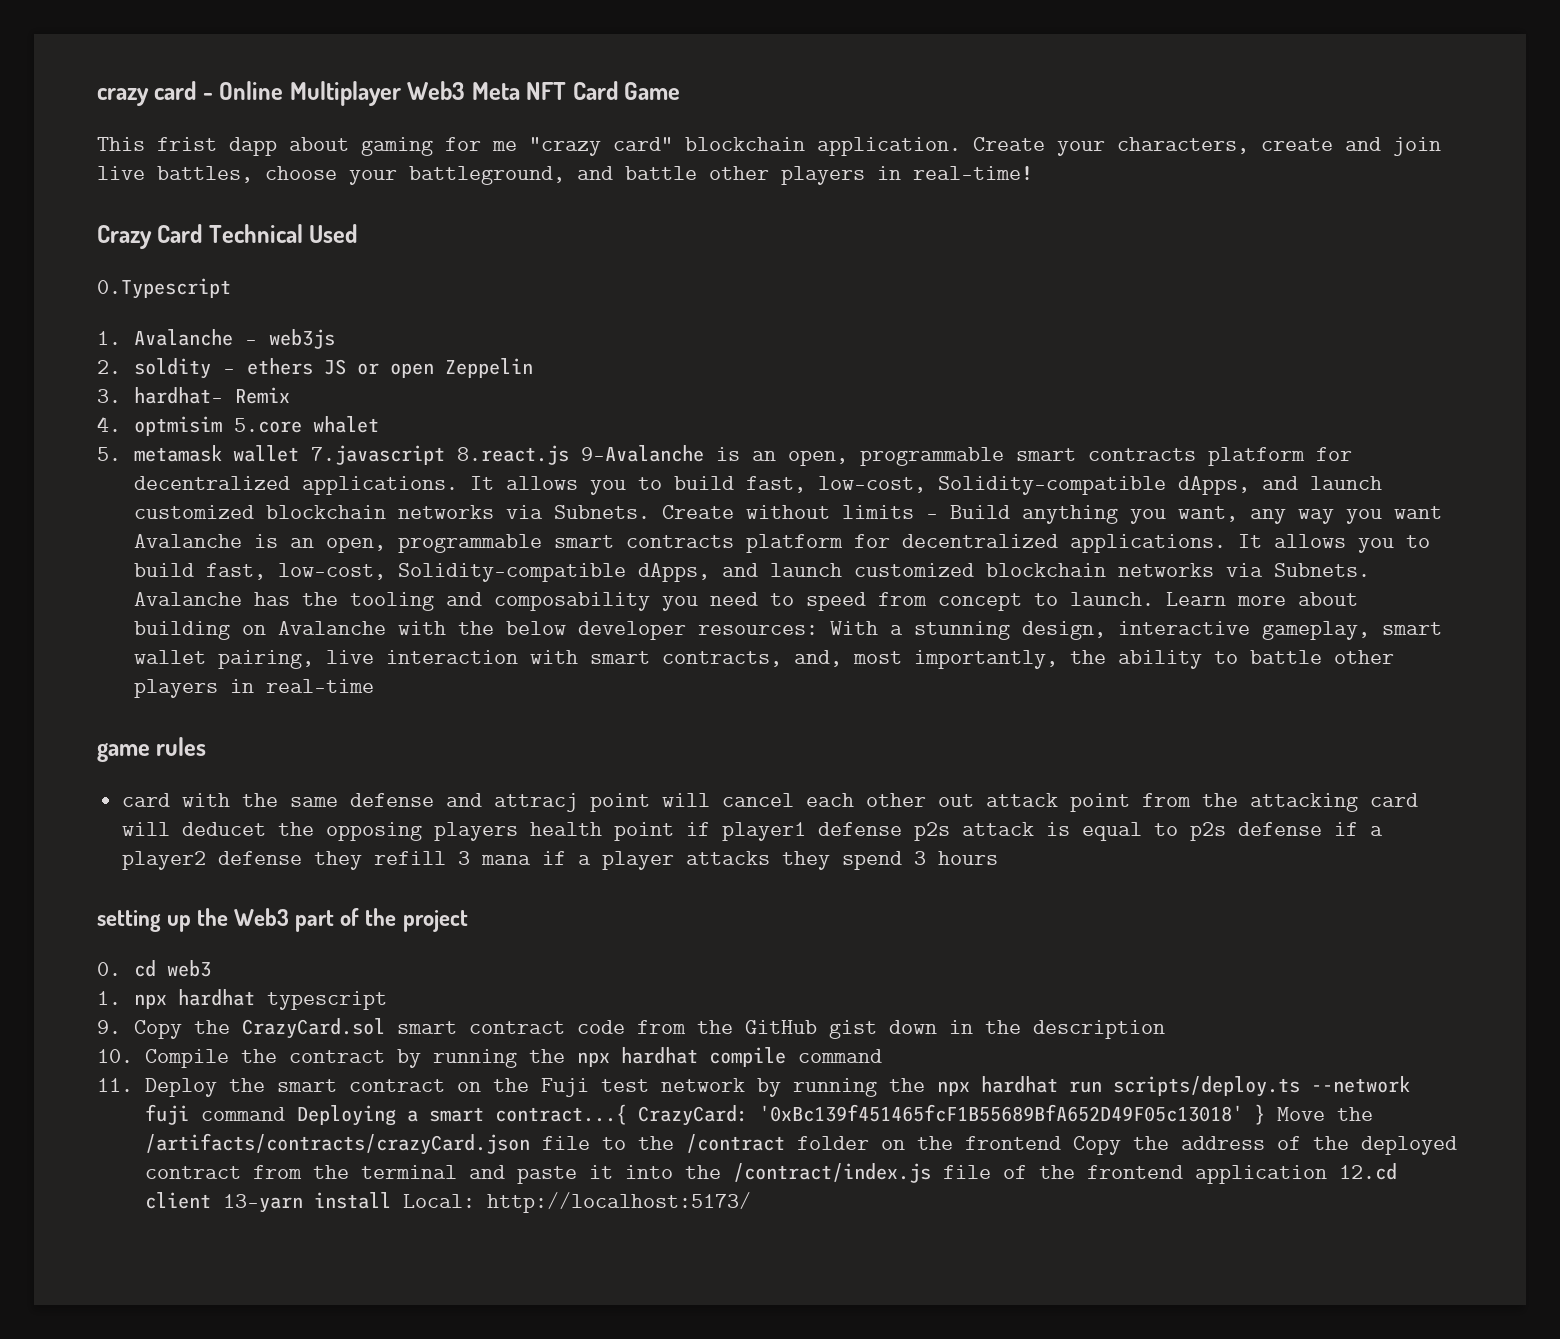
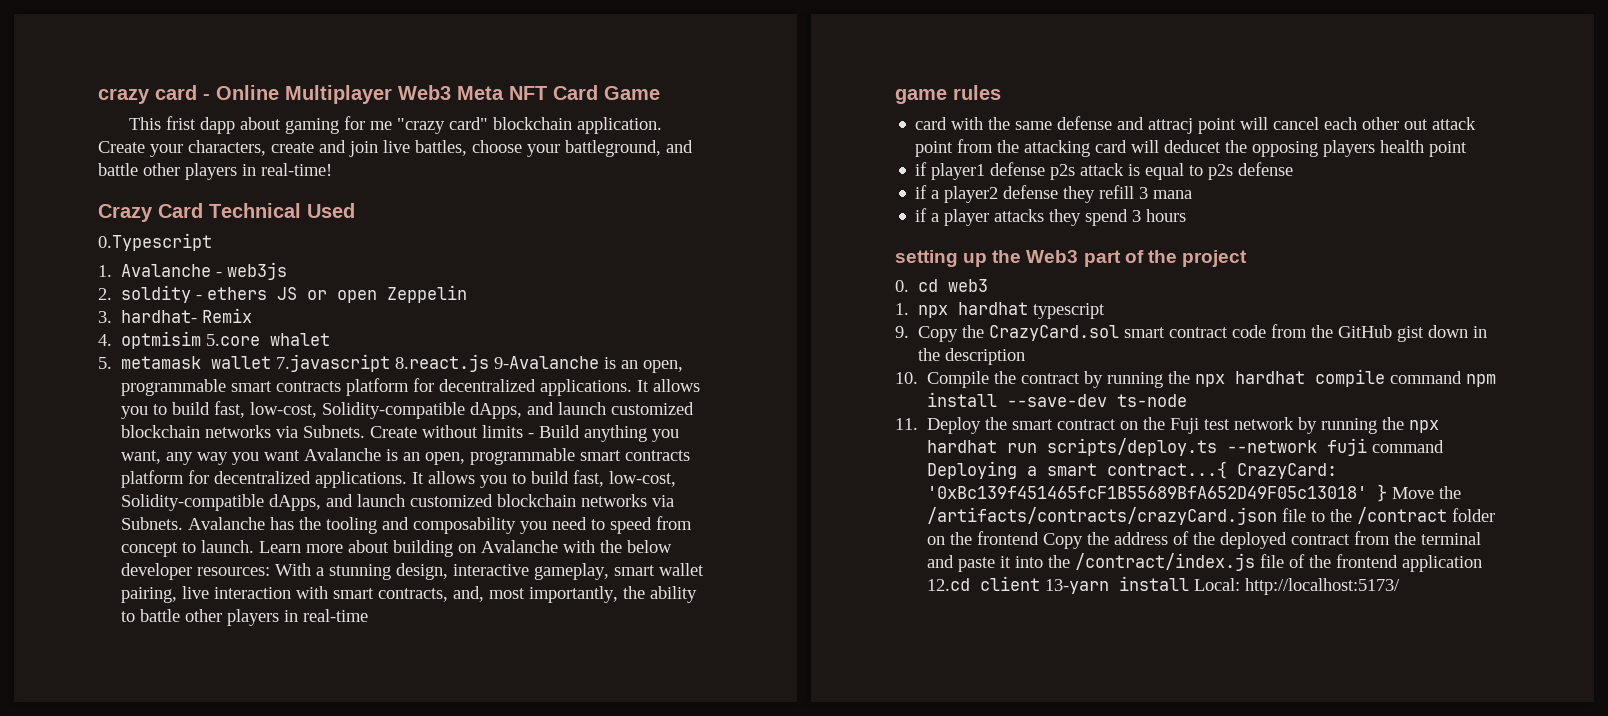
- card with the same defense and attracj point will cancel each other out attack point from the attacking card will deducet the opposing players health point if player1 defense p2s attack is equal to p2s defense if a player2 defense they refill 3 mana if a player attacks they spend 3 hours
+ card with the same defense and attracj point will cancel each other out attack point from the attacking card will deducet the opposing players health point
+ if player1 defense p2s attack is equal to p2s defense
+ if a player2 defense they refill 3 mana
+ if a player attacks they spend 3 hours
- 10. Compile the contract by running the npx hardhat compile command
+ 10. Compile the contract by running the npx hardhat compile command npm install --save-dev ts-node

